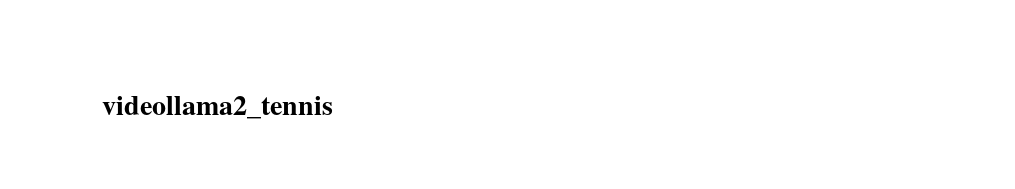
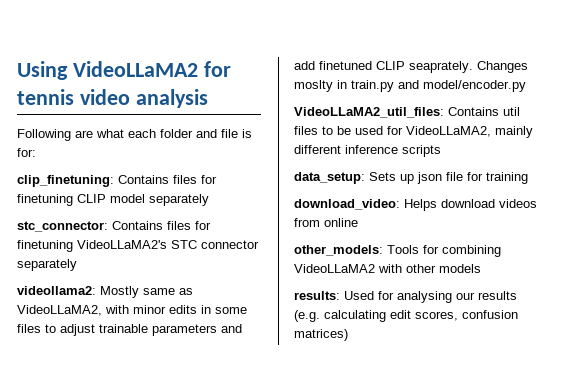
- videollama2_tennis
+ Using VideoLLaMA2 for tennis video analysis
+ Following are what each folder and file is for:
+ clip_finetuning: Contains files for finetuning CLIP model separately
+ stc_connector: Contains files for finetuning VideoLLaMA2's STC connector separately
+ videollama2: Mostly same as VideoLLaMA2, with minor edits in some files to adjust trainable parameters and add finetuned CLIP seaprately. Changes moslty in train.py and model/encoder.py
+ VideoLLaMA2_util_files: Contains util files to be used for VideoLLaMA2, mainly different inference scripts
+ data_setup: Sets up json file for training
+ download_video: Helps download videos from online
+ other_models: Tools for combining VideoLLaMA2 with other models
+ results: Used for analysing our results (e.g. calculating edit scores, confusion matrices)

